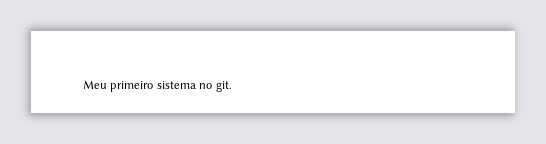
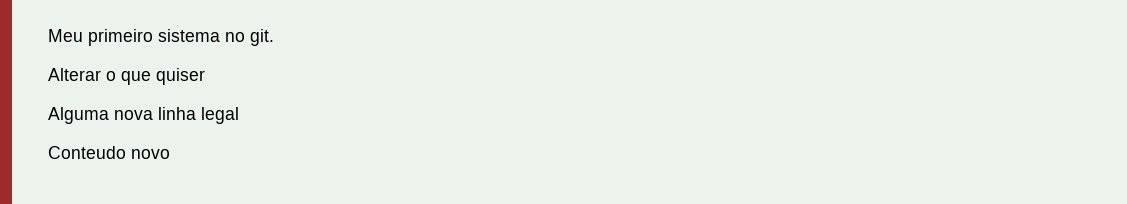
+ Alterar o que quiser
+ Alguma nova linha legal
+ Conteudo novo

